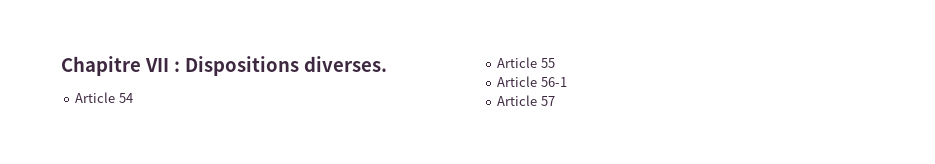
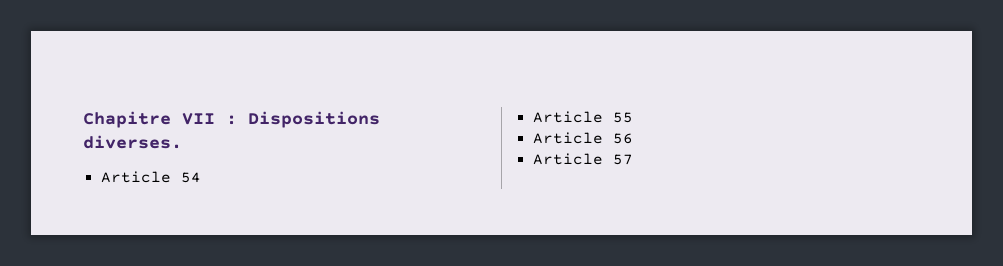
- Article 56-1
+ Article 56

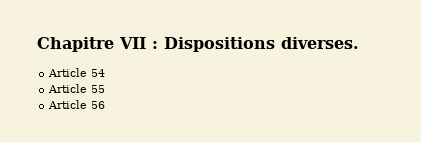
- Article 57

